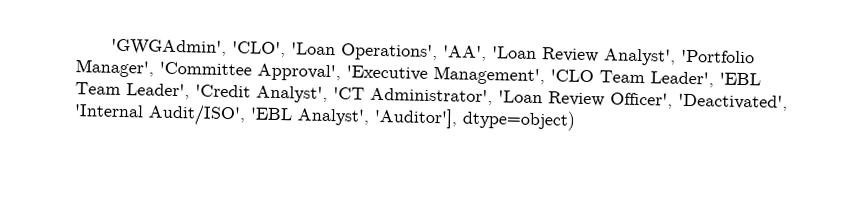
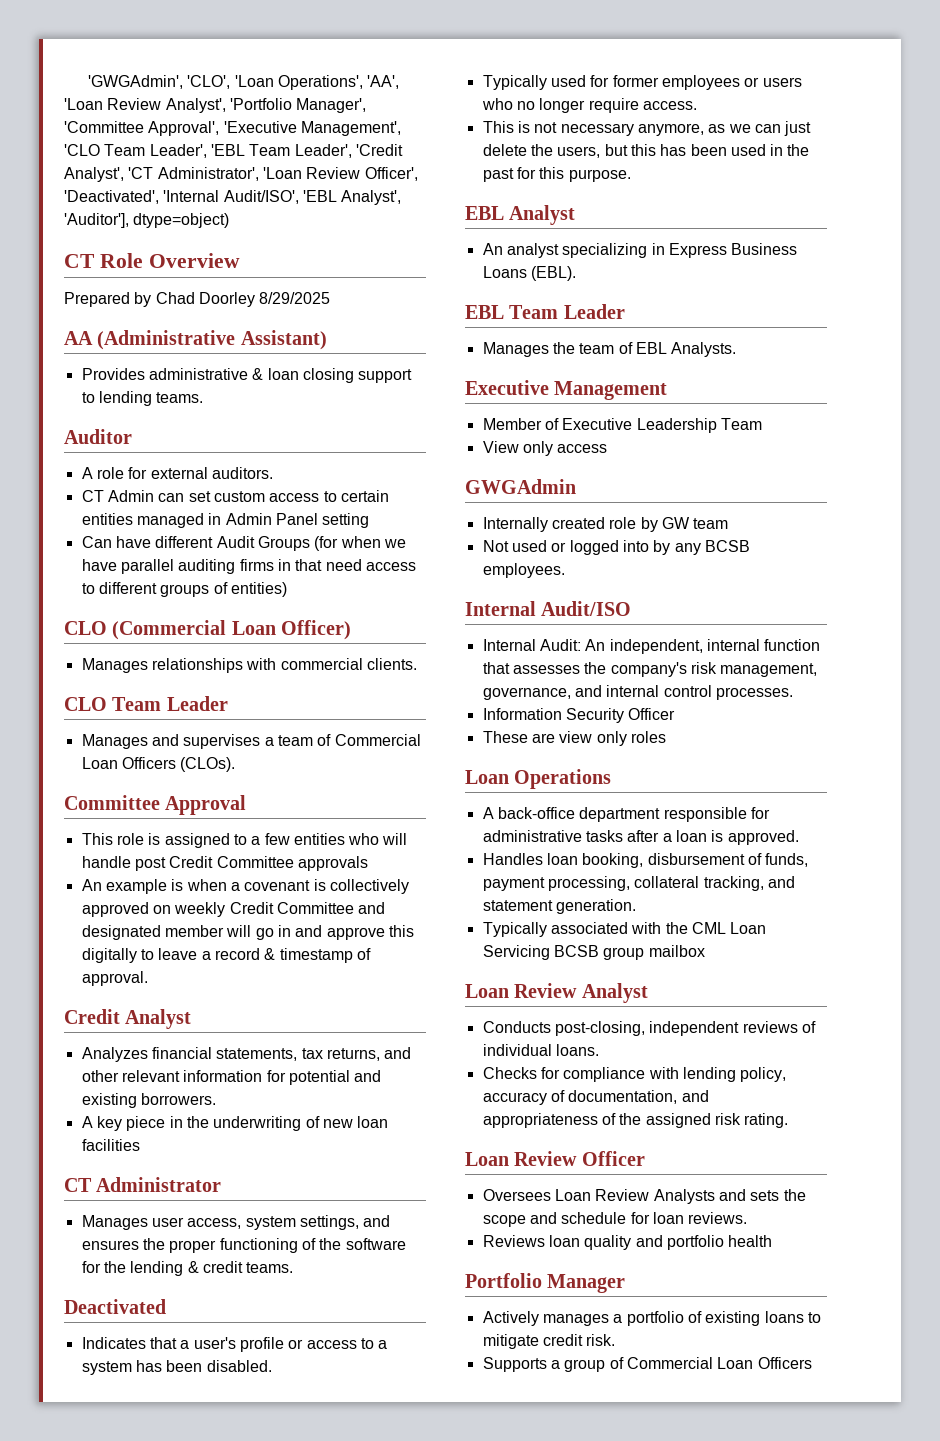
+ CT Role Overview
+ Prepared by Chad Doorley 8/29/2025
+ AA (Administrative Assistant)
+ Provides administrative & loan closing support to lending teams.
+ Auditor
+ A role for external auditors.
+ CT Admin can set custom access to certain entities managed in Admin Panel setting
+ Can have different Audit Groups (for when we have parallel auditing firms in that need access to different groups of entities)
+ CLO (Commercial Loan Officer)
+ Manages relationships with commercial clients.
+ CLO Team Leader
+ Manages and supervises a team of Commercial Loan Officers (CLOs).
+ Committee Approval
+ This role is assigned to a few entities who will handle post Credit Committee approvals
+ An example is when a covenant is collectively approved on weekly Credit Committee and designated member will go in and approve this digitally to leave a record & timestamp of approval.
+ Credit Analyst
+ Analyzes financial statements, tax returns, and other relevant information for potential and existing borrowers.
+ A key piece in the underwriting of new loan facilities
+ CT Administrator
+ Manages user access, system settings, and ensures the proper functioning of the software for the lending & credit teams.
+ Deactivated
+ Indicates that a user's profile or access to a system has been disabled.
+ Typically used for former employees or users who no longer require access.
+ This is not necessary anymore, as we can just delete the users, but this has been used in the past for this purpose.
+ EBL Analyst
+ An analyst specializing in Express Business Loans (EBL).
+ EBL Team Leader
+ Manages the team of EBL Analysts.
+ Executive Management
+ Member of Executive Leadership Team
+ View only access
+ GWGAdmin
+ Internally created role by GW team
+ Not used or logged into by any BCSB employees.
+ Internal Audit/ISO
+ Internal Audit: An independent, internal function that assesses the company's risk management, governance, and internal control processes.
+ Information Security Officer
+ These are view only roles
+ Loan Operations
+ A back-office department responsible for administrative tasks after a loan is approved.
+ Handles loan booking, disbursement of funds, payment processing, collateral tracking, and statement generation.
+ Typically associated with the CML Loan Servicing BCSB group mailbox
+ Loan Review Analyst
+ Conducts post-closing, independent reviews of individual loans.
+ Checks for compliance with lending policy, accuracy of documentation, and appropriateness of the assigned risk rating.
+ Loan Review Officer
+ Oversees Loan Review Analysts and sets the scope and schedule for loan reviews.
+ Reviews loan quality and portfolio health
+ Portfolio Manager
+ Actively manages a portfolio of existing loans to mitigate credit risk.
+ Supports a group of Commercial Loan Officers

